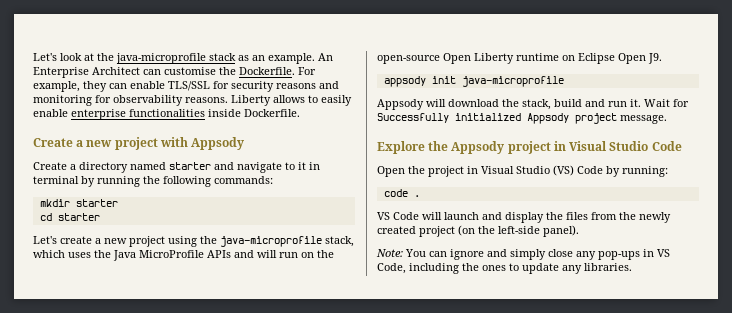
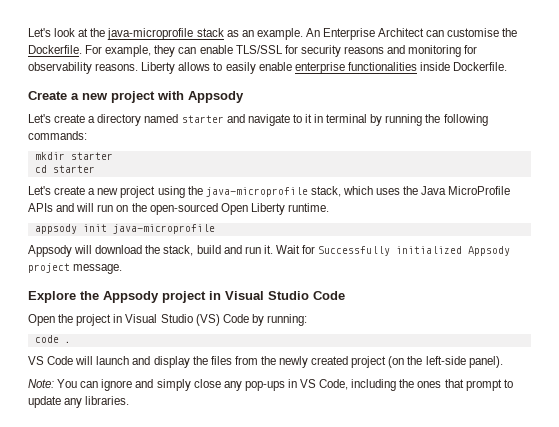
- Create a directory named starter and navigate to it in terminal by running the following commands:
+ Let's create a directory named starter and navigate to it in terminal by running the following commands:
- Let's create a new project using the java-microprofile stack, which uses the Java MicroProfile APIs and will run on the open-source Open Liberty runtime on Eclipse Open J9.
+ Let's create a new project using the java-microprofile stack, which uses the Java MicroProfile APIs and will run on the open-sourced Open Liberty runtime.
- Note: You can ignore and simply close any pop-ups in VS Code, including the ones to update any libraries.
+ Note: You can ignore and simply close any pop-ups in VS Code, including the ones that prompt to update any libraries.

